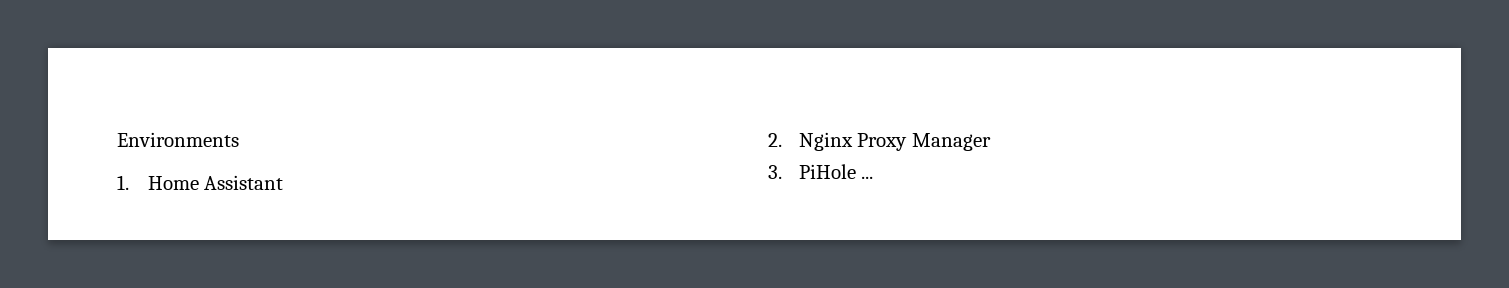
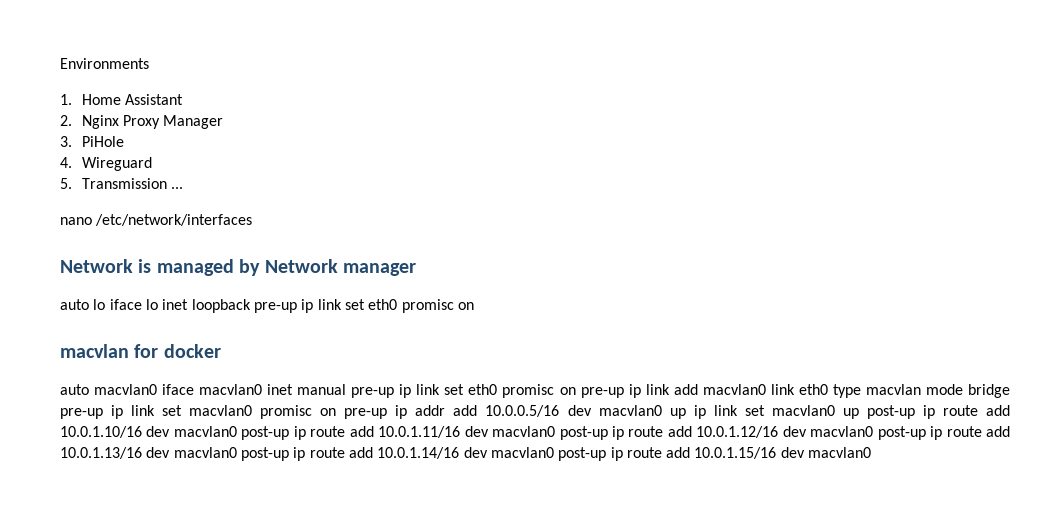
- 3. PiHole ...
+ 3. PiHole
+ 4. Wireguard
+ 5. Transmission ...
+ nano /etc/network/interfaces
+ Network is managed by Network manager
+ auto lo iface lo inet loopback pre-up ip link set eth0 promisc on
+ macvlan for docker
+ auto macvlan0 iface macvlan0 inet manual pre-up ip link set eth0 promisc on pre-up ip link add macvlan0 link eth0 type macvlan mode bridge pre-up ip link set macvlan0 promisc on pre-up ip addr add 10.0.0.5/16 dev macvlan0 up ip link set macvlan0 up post-up ip route add 10.0.1.10/16 dev macvlan0 post-up ip route add 10.0.1.11/16 dev macvlan0 post-up ip route add 10.0.1.12/16 dev macvlan0 post-up ip route add 10.0.1.13/16 dev macvlan0 post-up ip route add 10.0.1.14/16 dev macvlan0 post-up ip route add 10.0.1.15/16 dev macvlan0

